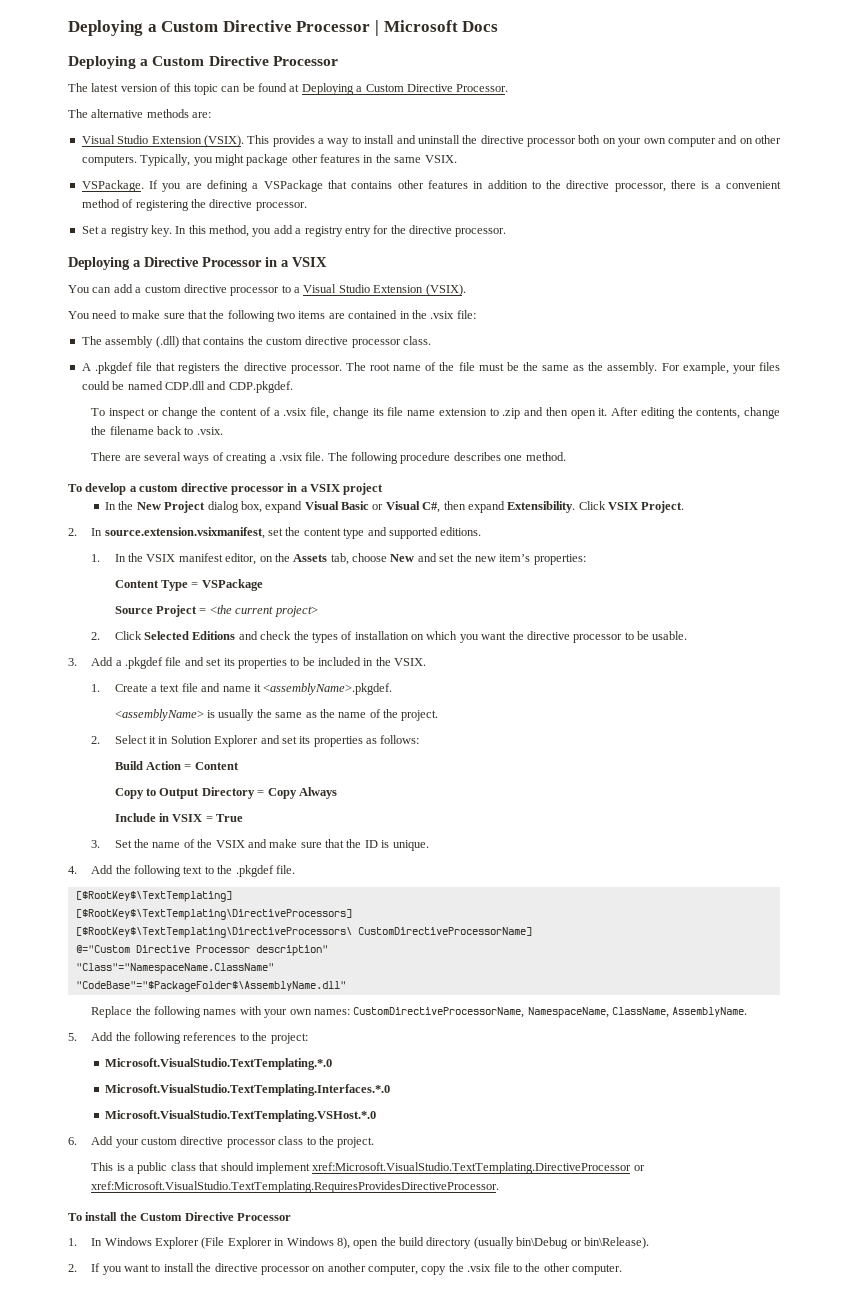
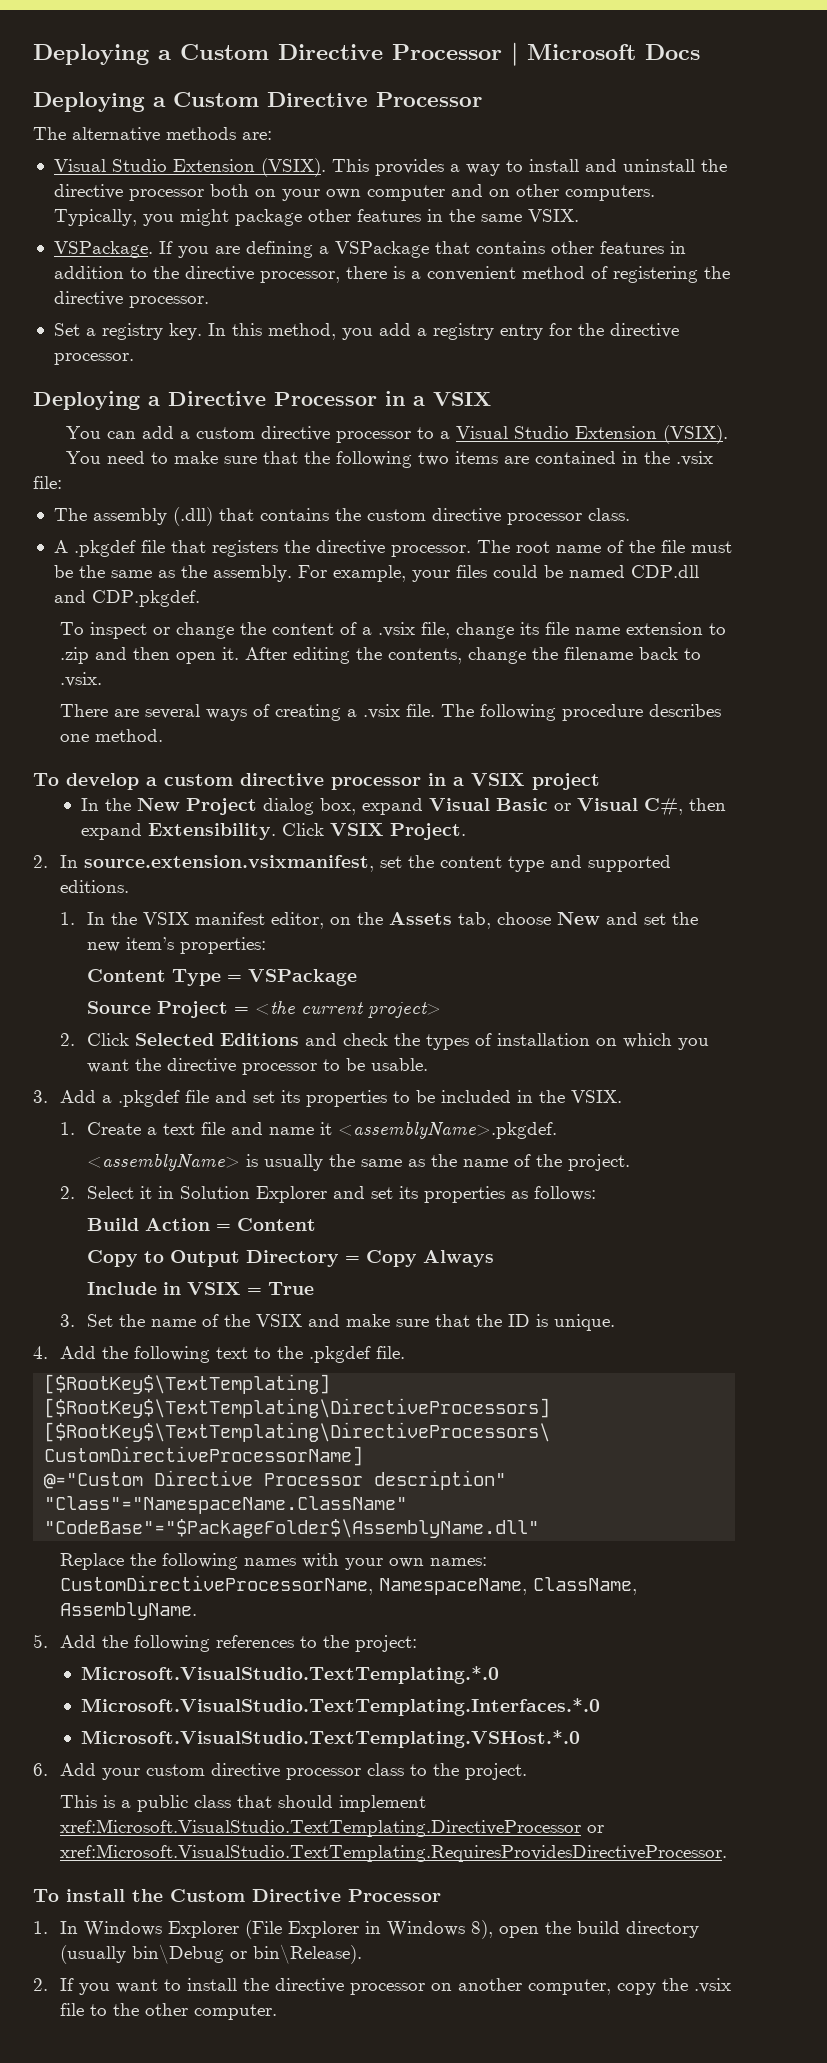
- The latest version of this topic can be found at Deploying a Custom Directive Processor.

